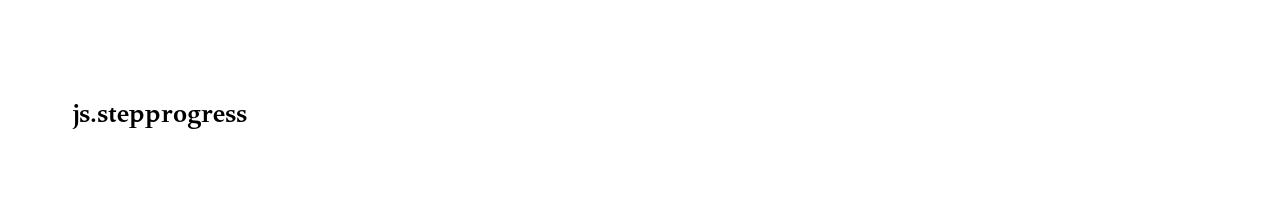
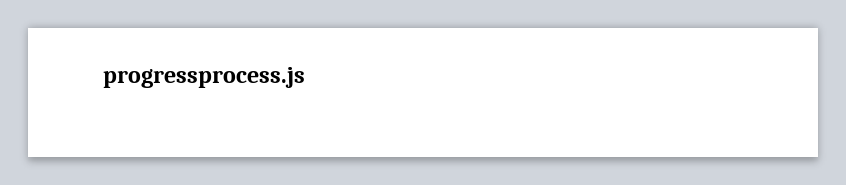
- js.stepprogress
+ progressprocess.js

